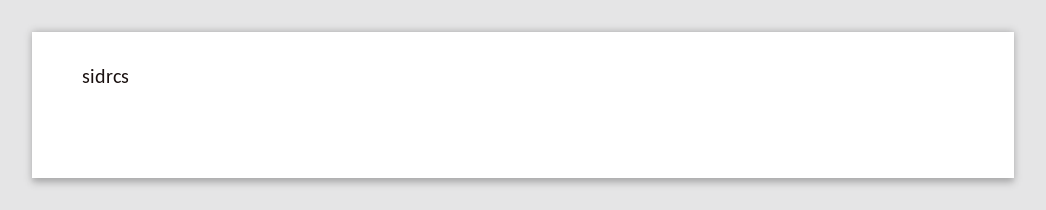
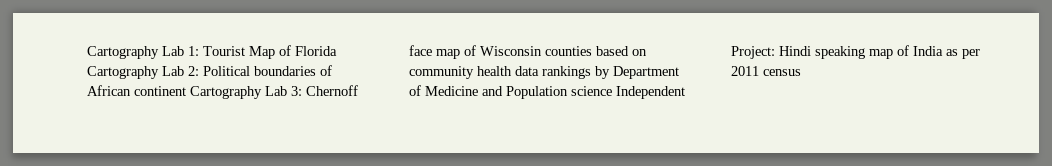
- sidrcs
+ Cartography Lab 1: Tourist Map of Florida Cartography Lab 2: Political boundaries of African continent Cartography Lab 3: Chernoff face map of Wisconsin counties based on community health data rankings by Department of Medicine and Population science Independent Project: Hindi speaking map of India as per 2011 census

